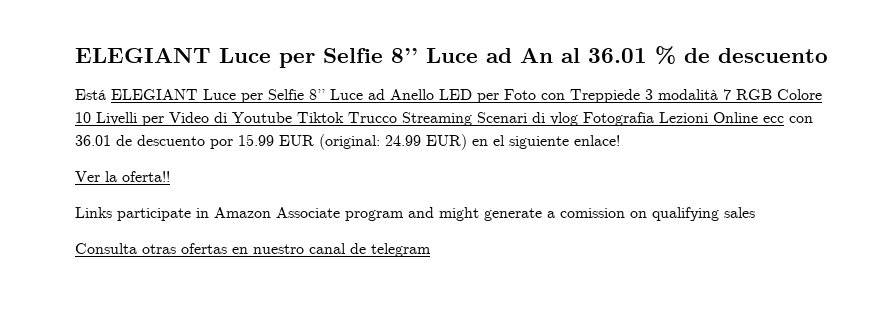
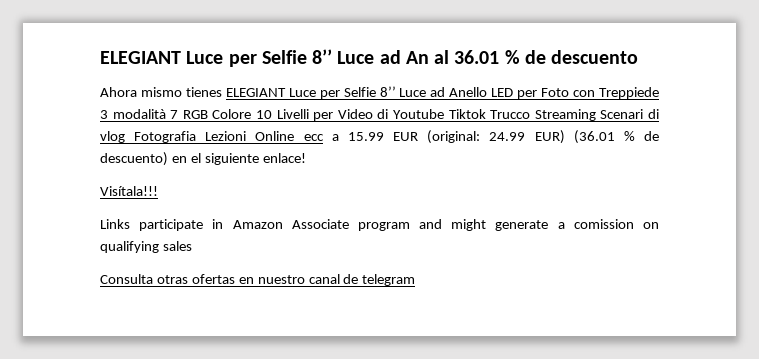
- Está ELEGIANT Luce per Selfie 8’’ Luce ad Anello LED per Foto con Treppiede 3 modalità 7 RGB Colore 10 Livelli per Video di Youtube Tiktok Trucco Streaming Scenari di vlog Fotografia Lezioni Online ecc con 36.01 de descuento por 15.99 EUR (original: 24.99 EUR) en el siguiente enlace!
+ Ahora mismo tienes ELEGIANT Luce per Selfie 8’’ Luce ad Anello LED per Foto con Treppiede 3 modalità 7 RGB Colore 10 Livelli per Video di Youtube Tiktok Trucco Streaming Scenari di vlog Fotografia Lezioni Online ecc a 15.99 EUR (original: 24.99 EUR) (36.01 % de descuento) en el siguiente enlace!
- Ver la oferta!!
+ Visítala!!!

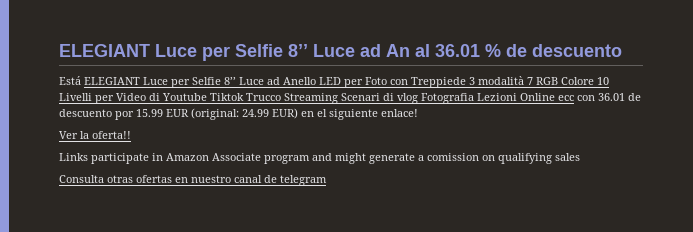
- Ahora mismo tienes ELEGIANT Luce per Selfie 8’’ Luce ad Anello LED per Foto con Treppiede 3 modalità 7 RGB Colore 10 Livelli per Video di Youtube Tiktok Trucco Streaming Scenari di vlog Fotografia Lezioni Online ecc a 15.99 EUR (original: 24.99 EUR) (36.01 % de descuento) en el siguiente enlace!
+ Está ELEGIANT Luce per Selfie 8’’ Luce ad Anello LED per Foto con Treppiede 3 modalità 7 RGB Colore 10 Livelli per Video di Youtube Tiktok Trucco Streaming Scenari di vlog Fotografia Lezioni Online ecc con 36.01 de descuento por 15.99 EUR (original: 24.99 EUR) en el siguiente enlace!
- Visítala!!!
+ Ver la oferta!!

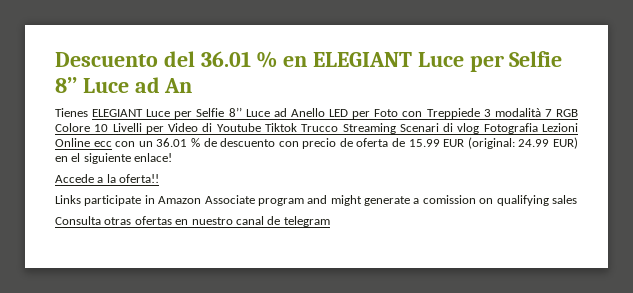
- ELEGIANT Luce per Selfie 8’’ Luce ad An al 36.01 % de descuento
- Está ELEGIANT Luce per Selfie 8’’ Luce ad Anello LED per Foto con Treppiede 3 modalità 7 RGB Colore 10 Livelli per Video di Youtube Tiktok Trucco Streaming Scenari di vlog Fotografia Lezioni Online ecc con 36.01 de descuento por 15.99 EUR (original: 24.99 EUR) en el siguiente enlace!
+ Descuento del 36.01 % en ELEGIANT Luce per Selfie 8’’ Luce ad An
+ Tienes ELEGIANT Luce per Selfie 8’’ Luce ad Anello LED per Foto con Treppiede 3 modalità 7 RGB Colore 10 Livelli per Video di Youtube Tiktok Trucco Streaming Scenari di vlog Fotografia Lezioni Online ecc con un 36.01 % de descuento con precio de oferta de 15.99 EUR (original: 24.99 EUR) en el siguiente enlace!
- Ver la oferta!!
+ Accede a la oferta!!

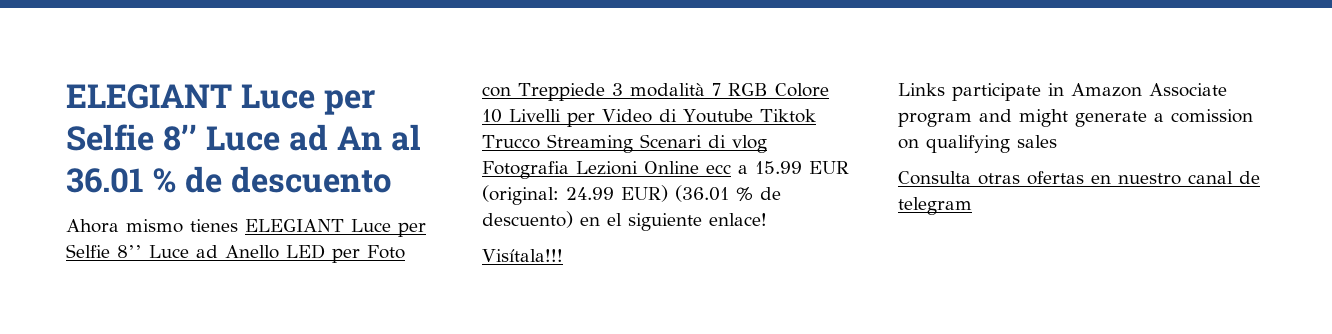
- Descuento del 36.01 % en ELEGIANT Luce per Selfie 8’’ Luce ad An
- Tienes ELEGIANT Luce per Selfie 8’’ Luce ad Anello LED per Foto con Treppiede 3 modalità 7 RGB Colore 10 Livelli per Video di Youtube Tiktok Trucco Streaming Scenari di vlog Fotografia Lezioni Online ecc con un 36.01 % de descuento con precio de oferta de 15.99 EUR (original: 24.99 EUR) en el siguiente enlace!
+ ELEGIANT Luce per Selfie 8’’ Luce ad An al 36.01 % de descuento
+ Ahora mismo tienes ELEGIANT Luce per Selfie 8’’ Luce ad Anello LED per Foto con Treppiede 3 modalità 7 RGB Colore 10 Livelli per Video di Youtube Tiktok Trucco Streaming Scenari di vlog Fotografia Lezioni Online ecc a 15.99 EUR (original: 24.99 EUR) (36.01 % de descuento) en el siguiente enlace!
- Accede a la oferta!!
+ Visítala!!!

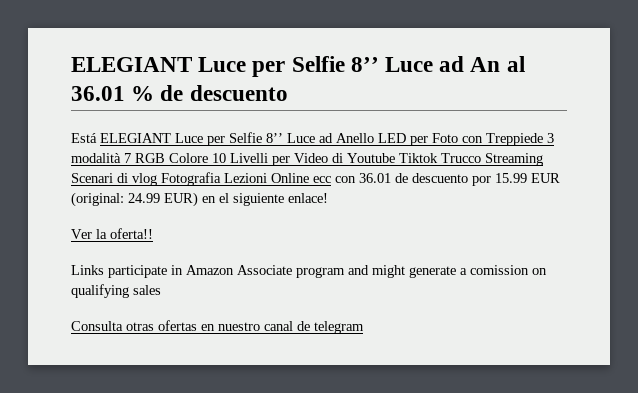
- Ahora mismo tienes ELEGIANT Luce per Selfie 8’’ Luce ad Anello LED per Foto con Treppiede 3 modalità 7 RGB Colore 10 Livelli per Video di Youtube Tiktok Trucco Streaming Scenari di vlog Fotografia Lezioni Online ecc a 15.99 EUR (original: 24.99 EUR) (36.01 % de descuento) en el siguiente enlace!
+ Está ELEGIANT Luce per Selfie 8’’ Luce ad Anello LED per Foto con Treppiede 3 modalità 7 RGB Colore 10 Livelli per Video di Youtube Tiktok Trucco Streaming Scenari di vlog Fotografia Lezioni Online ecc con 36.01 de descuento por 15.99 EUR (original: 24.99 EUR) en el siguiente enlace!
- Visítala!!!
+ Ver la oferta!!

